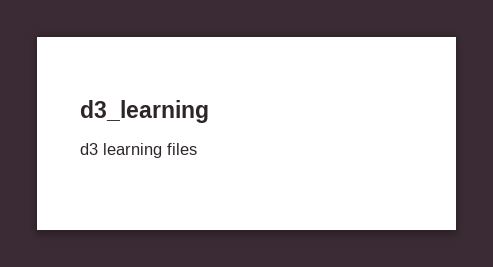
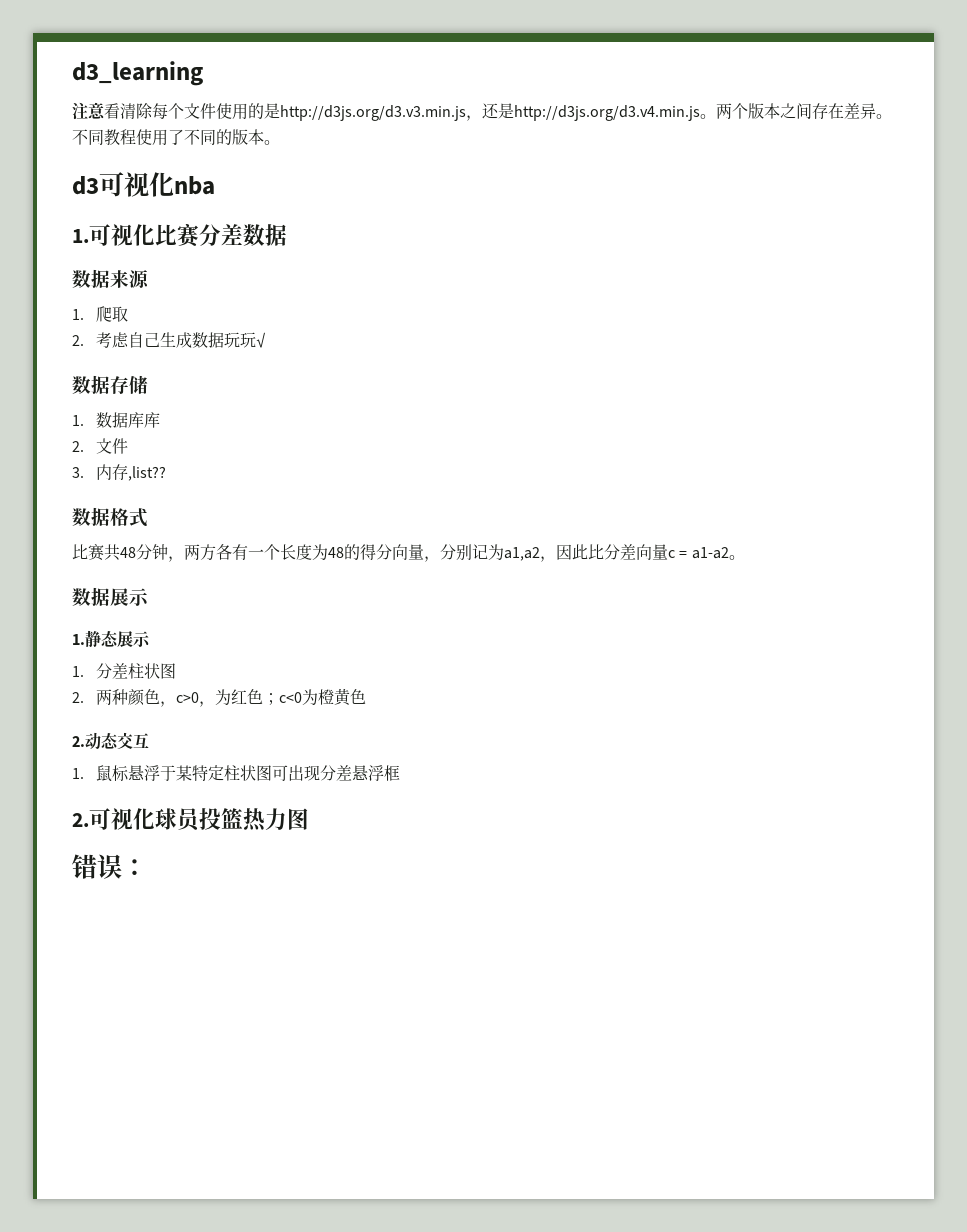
- d3 learning files
+ 注意看清除每个文件使用的是http://d3js.org/d3.v3.min.js，还是http://d3js.org/d3.v4.min.js。两个版本之间存在差异。不同教程使用了不同的版本。
+ d3可视化nba
+ 1.可视化比赛分差数据
+ 数据来源
+ 1.爬取
+ 2.考虑自己生成数据玩玩√
+ 数据存储
+ 1.数据库库
+ 2.文件
+ 3.内存,list??
+ 数据格式
+ 比赛共48分钟，两方各有一个长度为48的得分向量，分别记为a1,a2，因此比分差向量c = a1-a2。
+ 数据展示
+ 1.静态展示
+ 1.分差柱状图
+ 2.两种颜色，c>0，为红色；c<0为橙黄色
+ 2.动态交互
+ 1.鼠标悬浮于某特定柱状图可出现分差悬浮框
+ 2.可视化球员投篮热力图
+ 错误：

